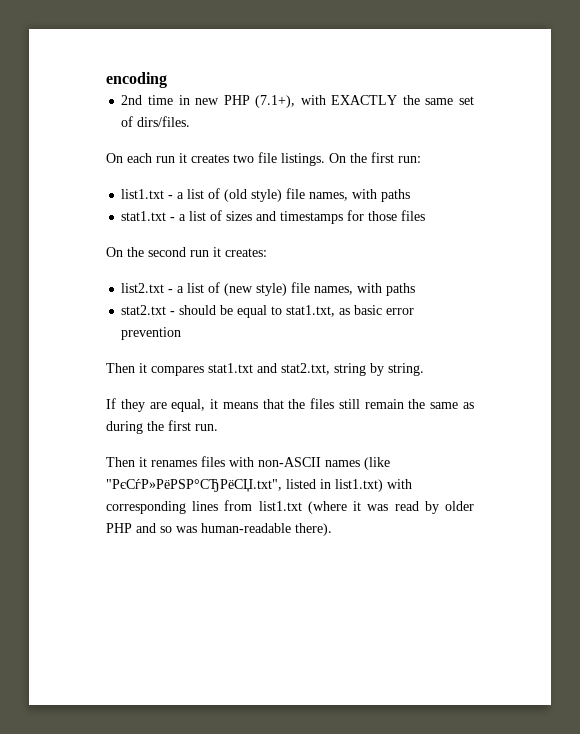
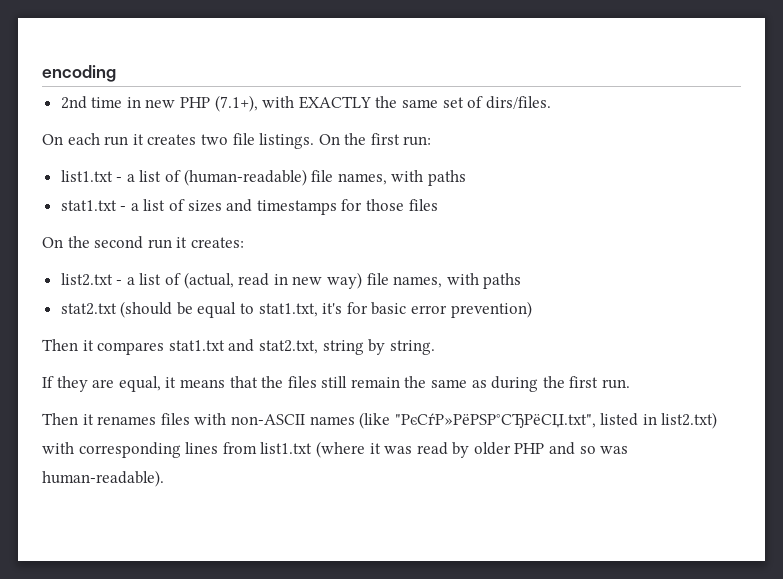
- list1.txt - a list of (old style) file names, with paths
+ list1.txt - a list of (human-readable) file names, with paths
- list2.txt - a list of (new style) file names, with paths
+ list2.txt - a list of (actual, read in new way) file names, with paths
- stat2.txt - should be equal to stat1.txt, as basic error prevention
+ stat2.txt (should be equal to stat1.txt, it's for basic error prevention)
- Then it renames files with non-ASCII names (like "РєСѓР»РёРЅР°СЂРёСЏ.txt", listed in list1.txt) with corresponding lines from list1.txt (where it was read by older PHP and so was human-readable there).
+ Then it renames files with non-ASCII names (like "РєСѓР»РёРЅР°СЂРёСЏ.txt", listed in list2.txt) with corresponding lines from list1.txt (where it was read by older PHP and so was human-readable).

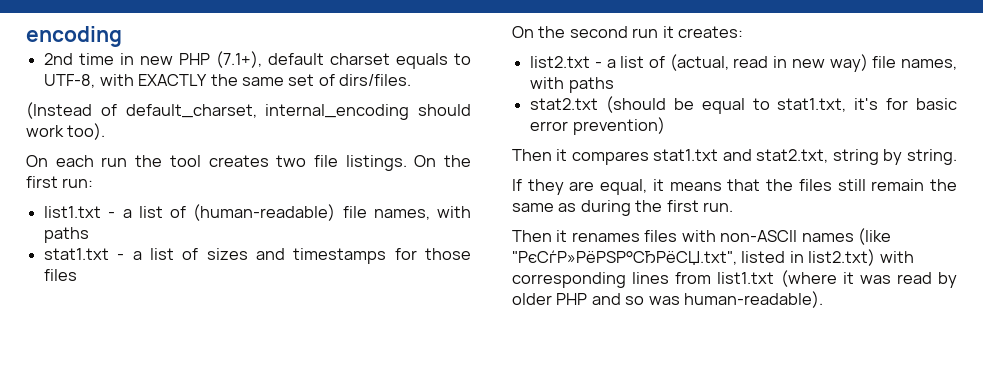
- 2nd time in new PHP (7.1+), with EXACTLY the same set of dirs/files.
+ 2nd time in new PHP (7.1+), default charset equals to UTF-8, with EXACTLY the same set of dirs/files.
+ (Instead of default_charset, internal_encoding should work too).
- On each run it creates two file listings.
+ On each run the tool creates two file listings.

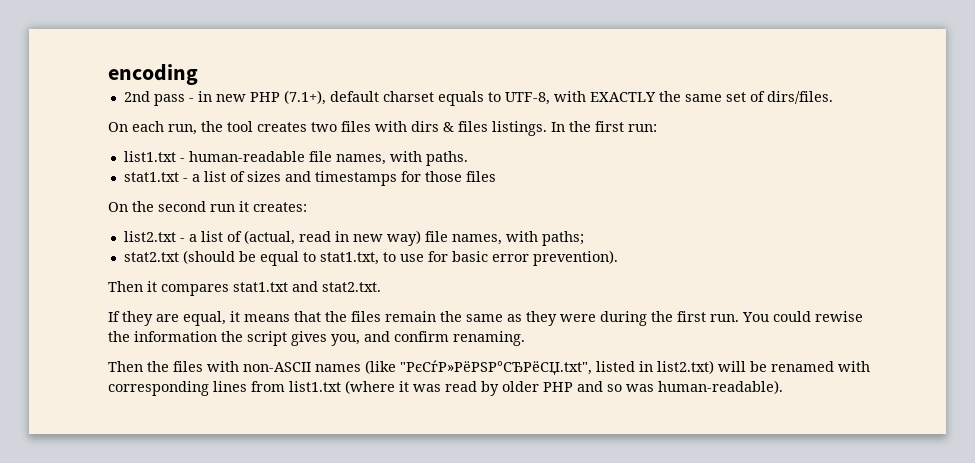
- 2nd time in new PHP (7.1+), default charset equals to UTF-8, with EXACTLY the same set of dirs/files.
+ 2nd pass - in new PHP (7.1+), default charset equals to UTF-8, with EXACTLY the same set of dirs/files.
- (Instead of default_charset, internal_encoding should work too).
- On each run the tool creates two file listings. On the first run:
+ On each run, the tool creates two files with dirs & files listings. In the first run:
- list1.txt - a list of (human-readable) file names, with paths
+ list1.txt - human-readable file names, with paths.
- list2.txt - a list of (actual, read in new way) file names, with paths
+ list2.txt - a list of (actual, read in new way) file names, with paths;
- stat2.txt (should be equal to stat1.txt, it's for basic error prevention)
+ stat2.txt (should be equal to stat1.txt, to use for basic error prevention).
- Then it compares stat1.txt and stat2.txt, string by string.
+ Then it compares stat1.txt and stat2.txt.
- If they are equal, it means that the files still remain the same as during the first run.
- Then it renames files with non-ASCII names (like "РєСѓР»РёРЅР°СЂРёСЏ.txt", listed in list2.txt) with corresponding lines from list1.txt (where it was read by older PHP and so was human-readable).
+ If they are equal, it means that the files remain the same as they were during the first run. You could rewise the information the script gives you, and confirm renaming.
+ Then the files with non-ASCII names (like "РєСѓР»РёРЅР°СЂРёСЏ.txt", listed in list2.txt) will be renamed with corresponding lines from list1.txt (where it was read by older PHP and so was human-readable).

